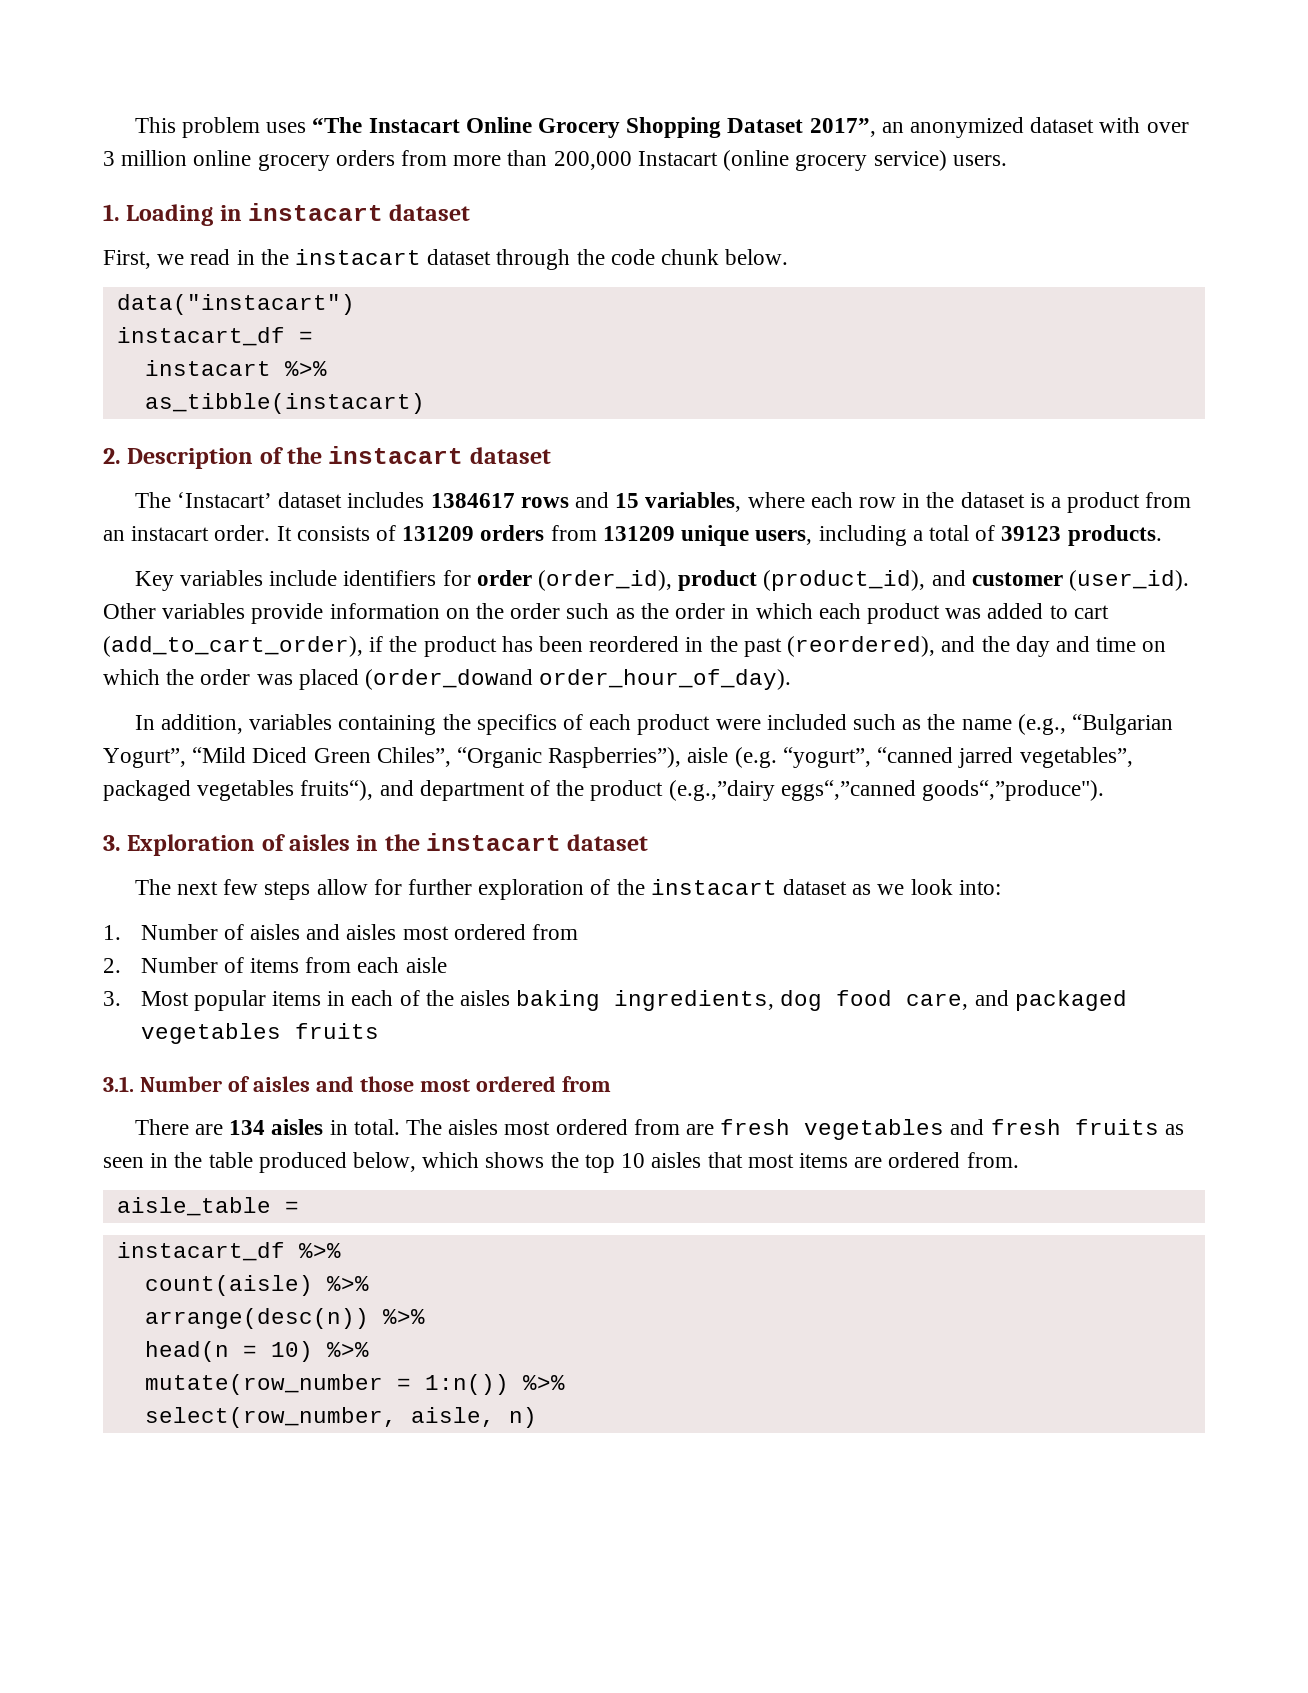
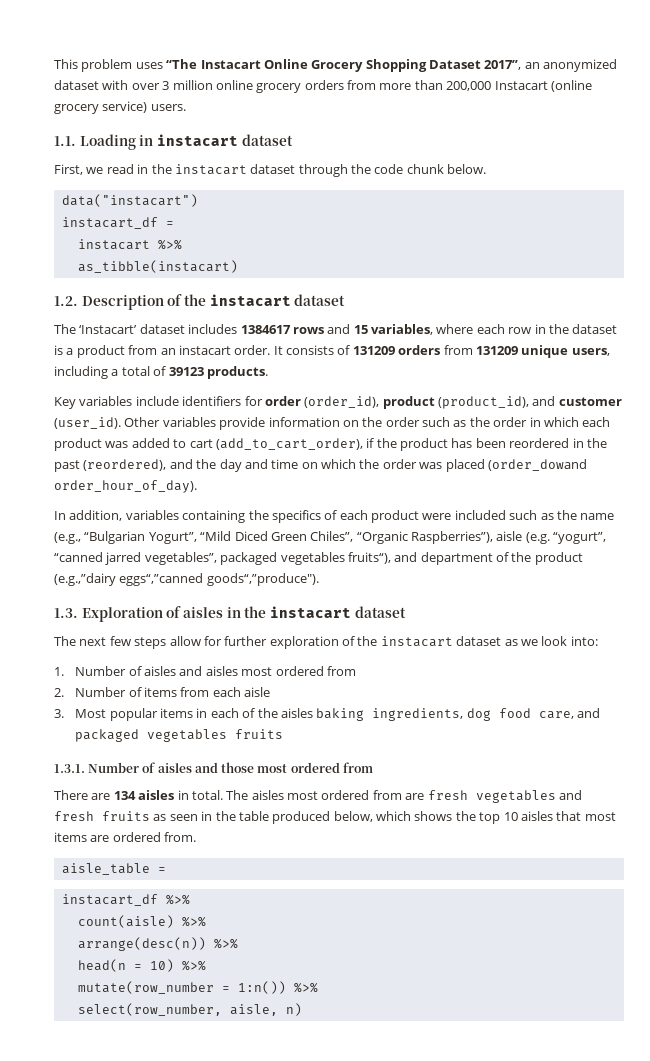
- 1. Loading in instacart dataset
+ 1.1. Loading in instacart dataset
- 2. Description of the instacart dataset
+ 1.2. Description of the instacart dataset
- 3. Exploration of aisles in the instacart dataset
+ 1.3. Exploration of aisles in the instacart dataset
- 3.1. Number of aisles and those most ordered from
+ 1.3.1. Number of aisles and those most ordered from

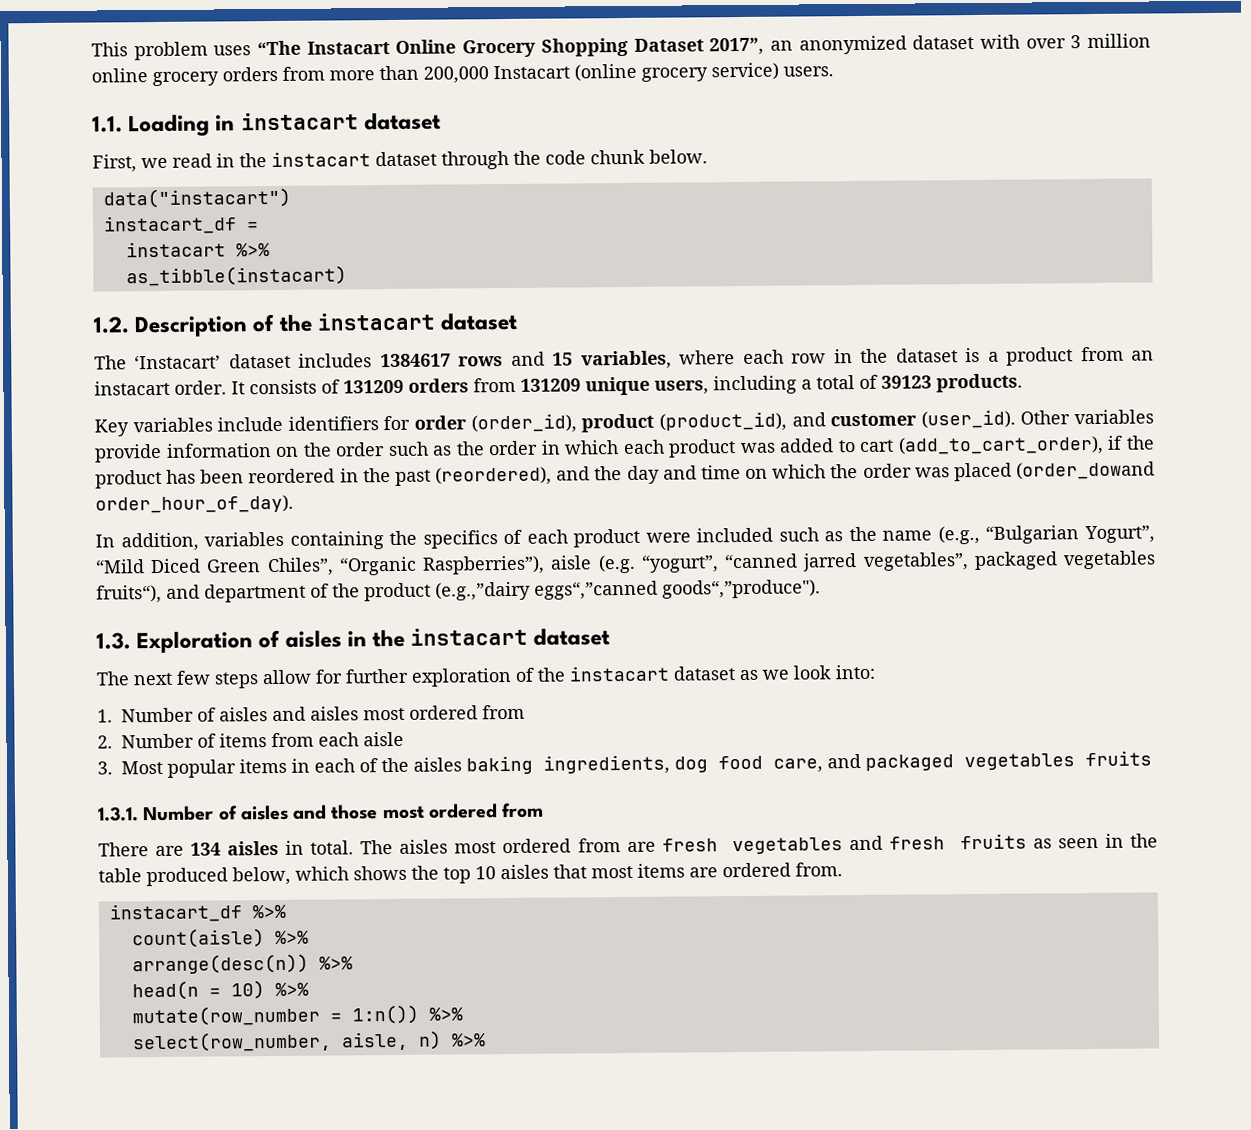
- aisle_table =
- select(row_number, aisle, n)
+ select(row_number, aisle, n) %>%

